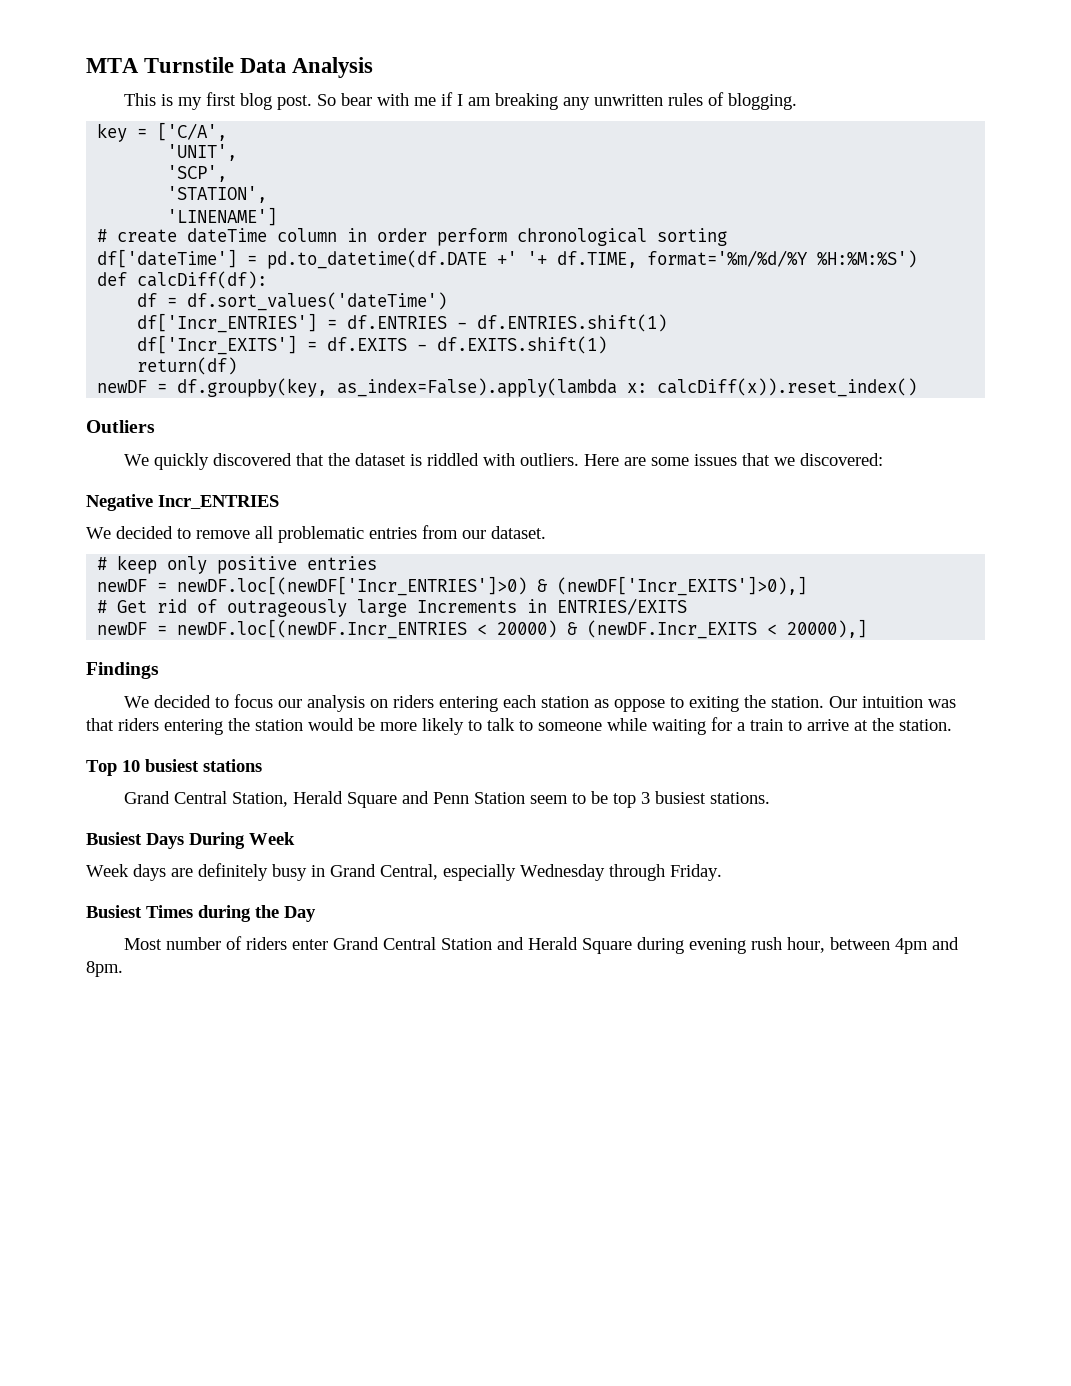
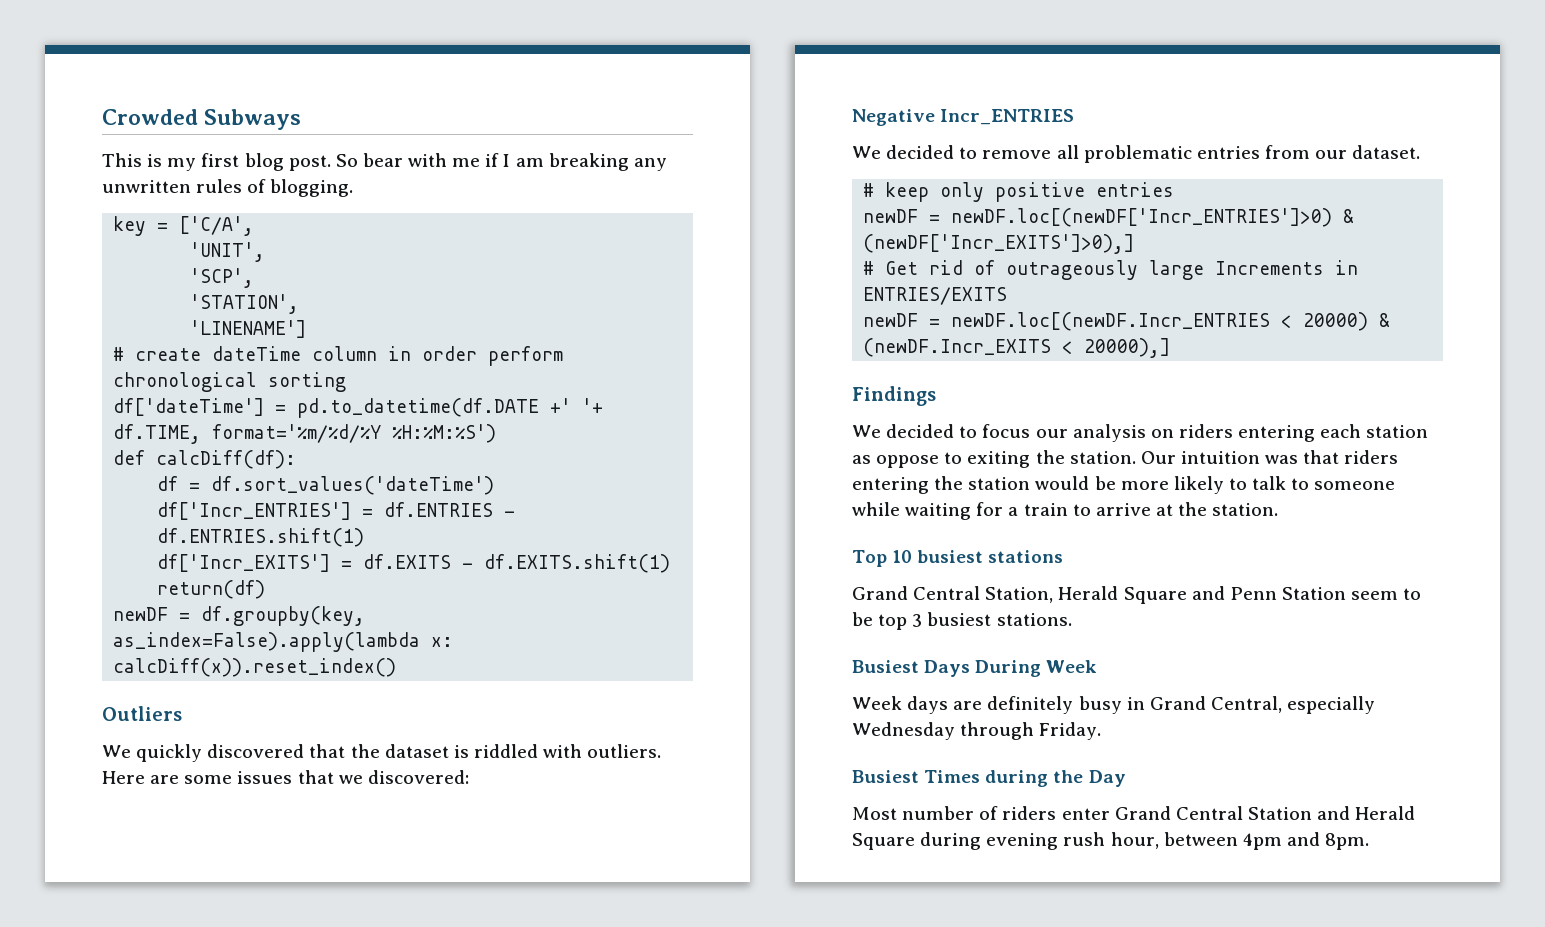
- MTA Turnstile Data Analysis
+ Crowded Subways

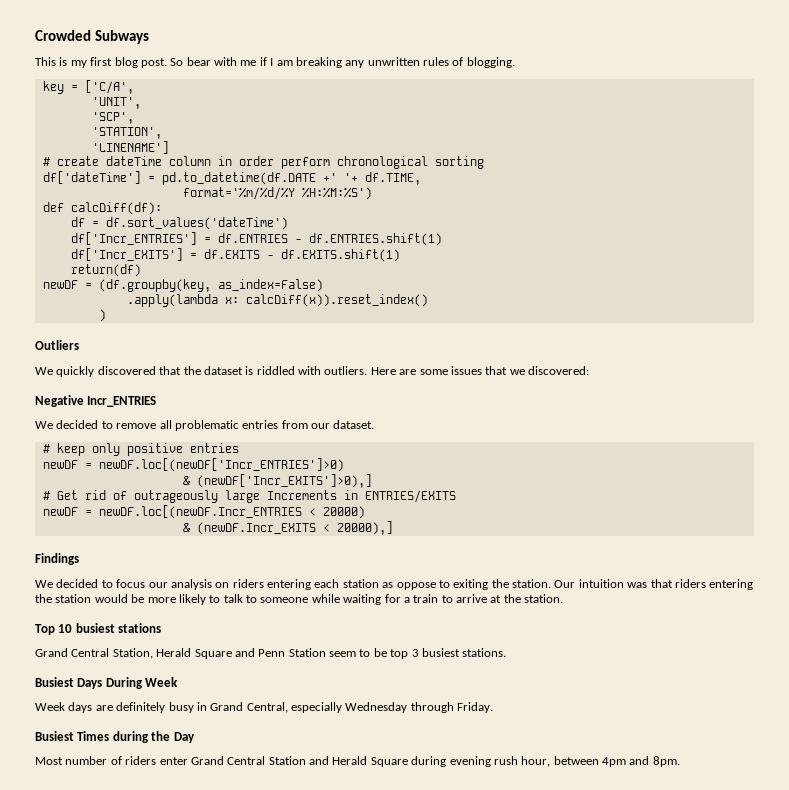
- df['dateTime'] = pd.to_datetime(df.DATE +' '+ df.TIME, format='%m/%d/%Y %H:%M:%S')
+ df['dateTime'] = pd.to_datetime(df.DATE +' '+ df.TIME,
+ format='%m/%d/%Y %H:%M:%S')
- newDF = df.groupby(key, as_index=False).apply(lambda x: calcDiff(x)).reset_index()
+ newDF = (df.groupby(key, as_index=False)
+ .apply(lambda x: calcDiff(x)).reset_index()
+ )
- newDF = newDF.loc[(newDF['Incr_ENTRIES']>0) & (newDF['Incr_EXITS']>0),]
+ newDF = newDF.loc[(newDF['Incr_ENTRIES']>0)
+ & (newDF['Incr_EXITS']>0),]
- newDF = newDF.loc[(newDF.Incr_ENTRIES < 20000) & (newDF.Incr_EXITS < 20000),]
+ newDF = newDF.loc[(newDF.Incr_ENTRIES < 20000)
+ & (newDF.Incr_EXITS < 20000),]

